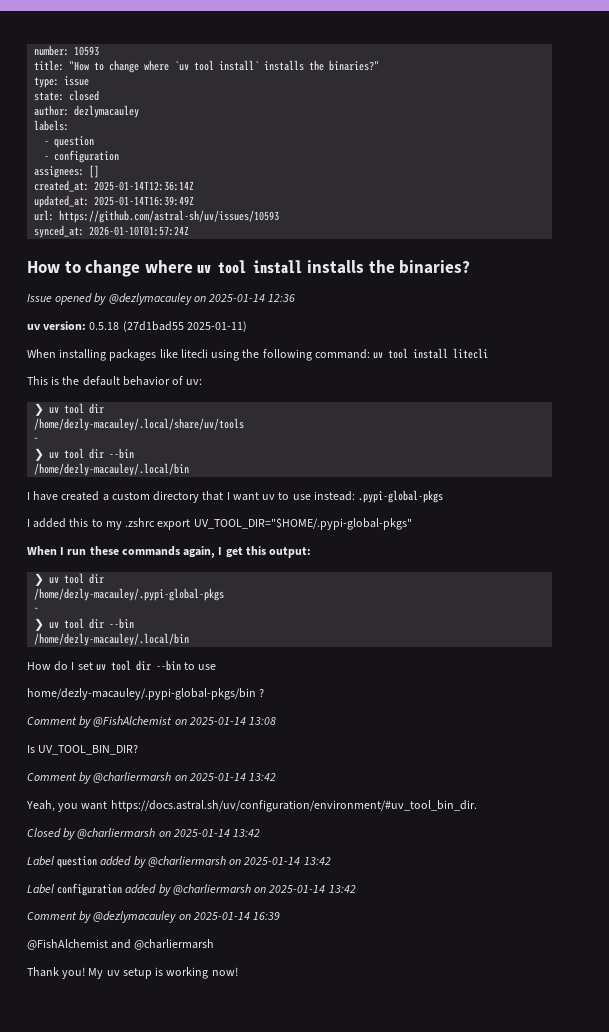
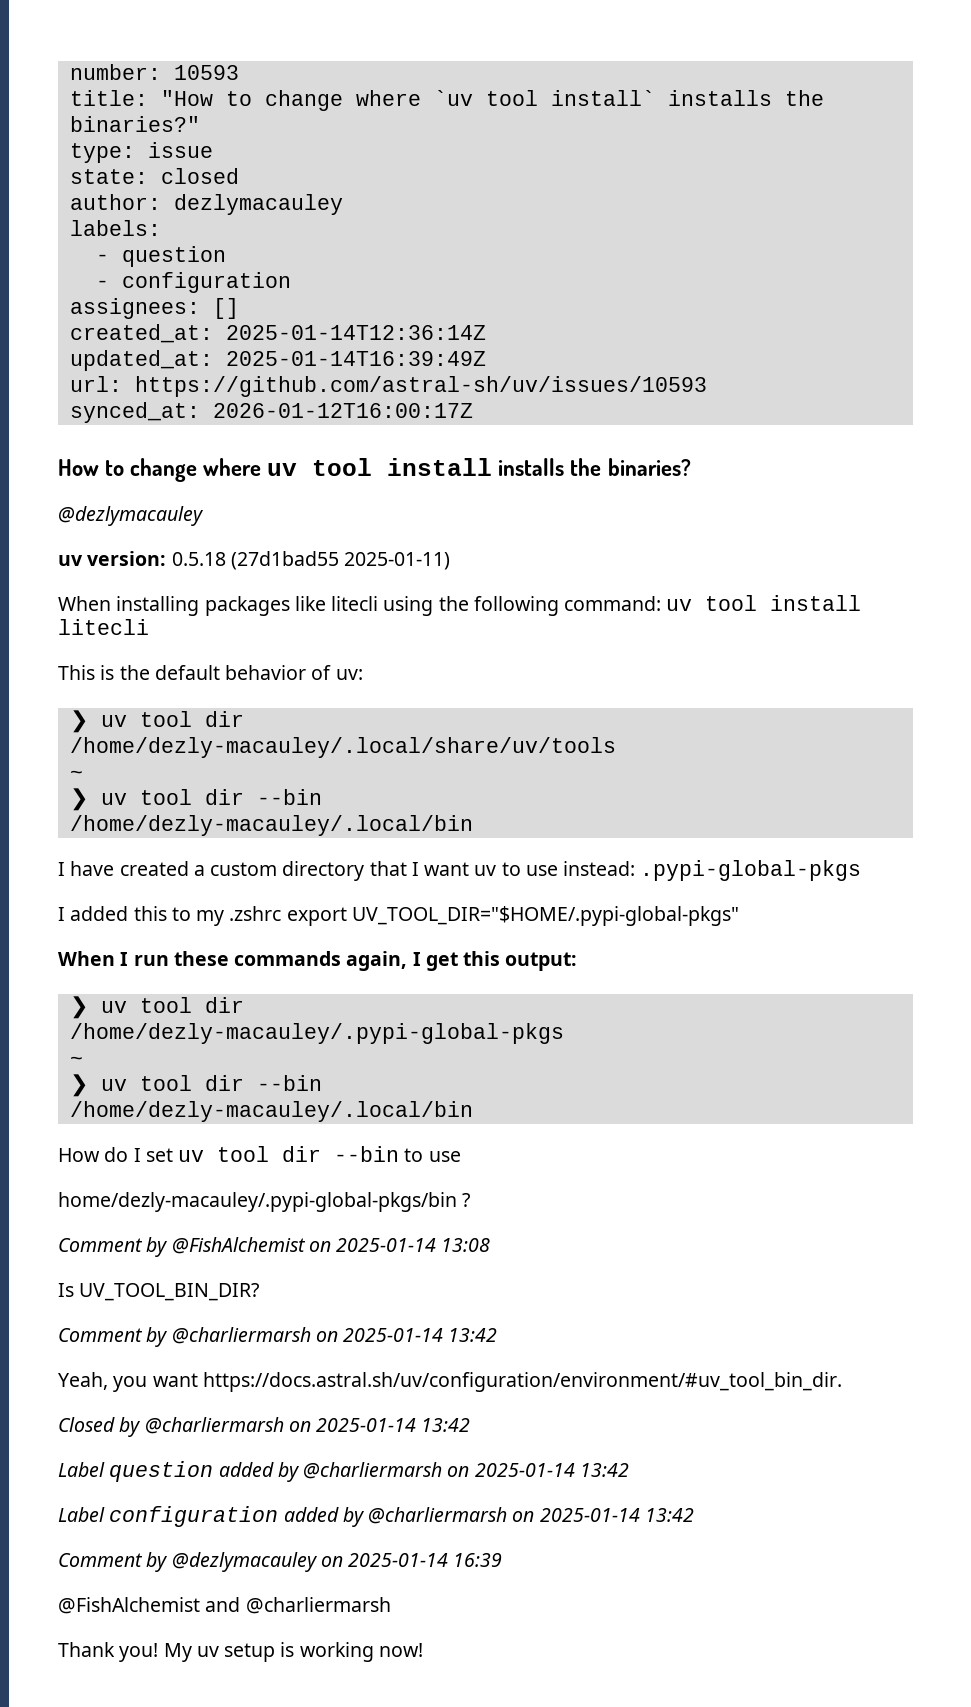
- synced_at: 2026-01-10T01:57:24Z
+ synced_at: 2026-01-12T16:00:17Z
  How to change where uv tool install installs the binaries?
- Issue opened by @dezlymacauley on 2025-01-14 12:36
+ @dezlymacauley

